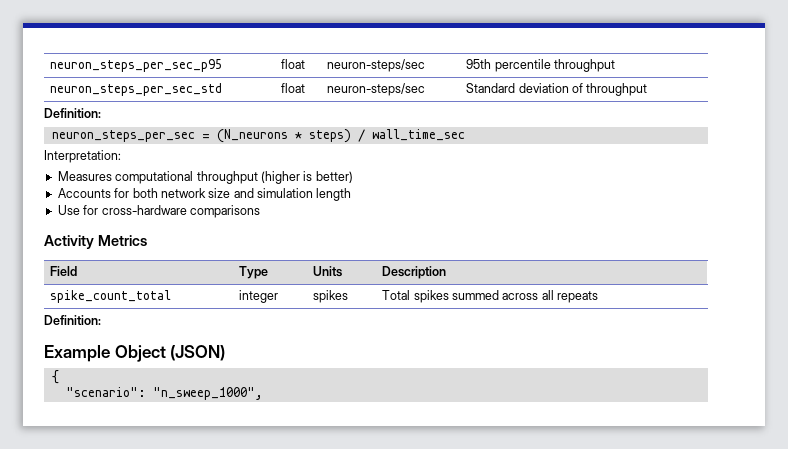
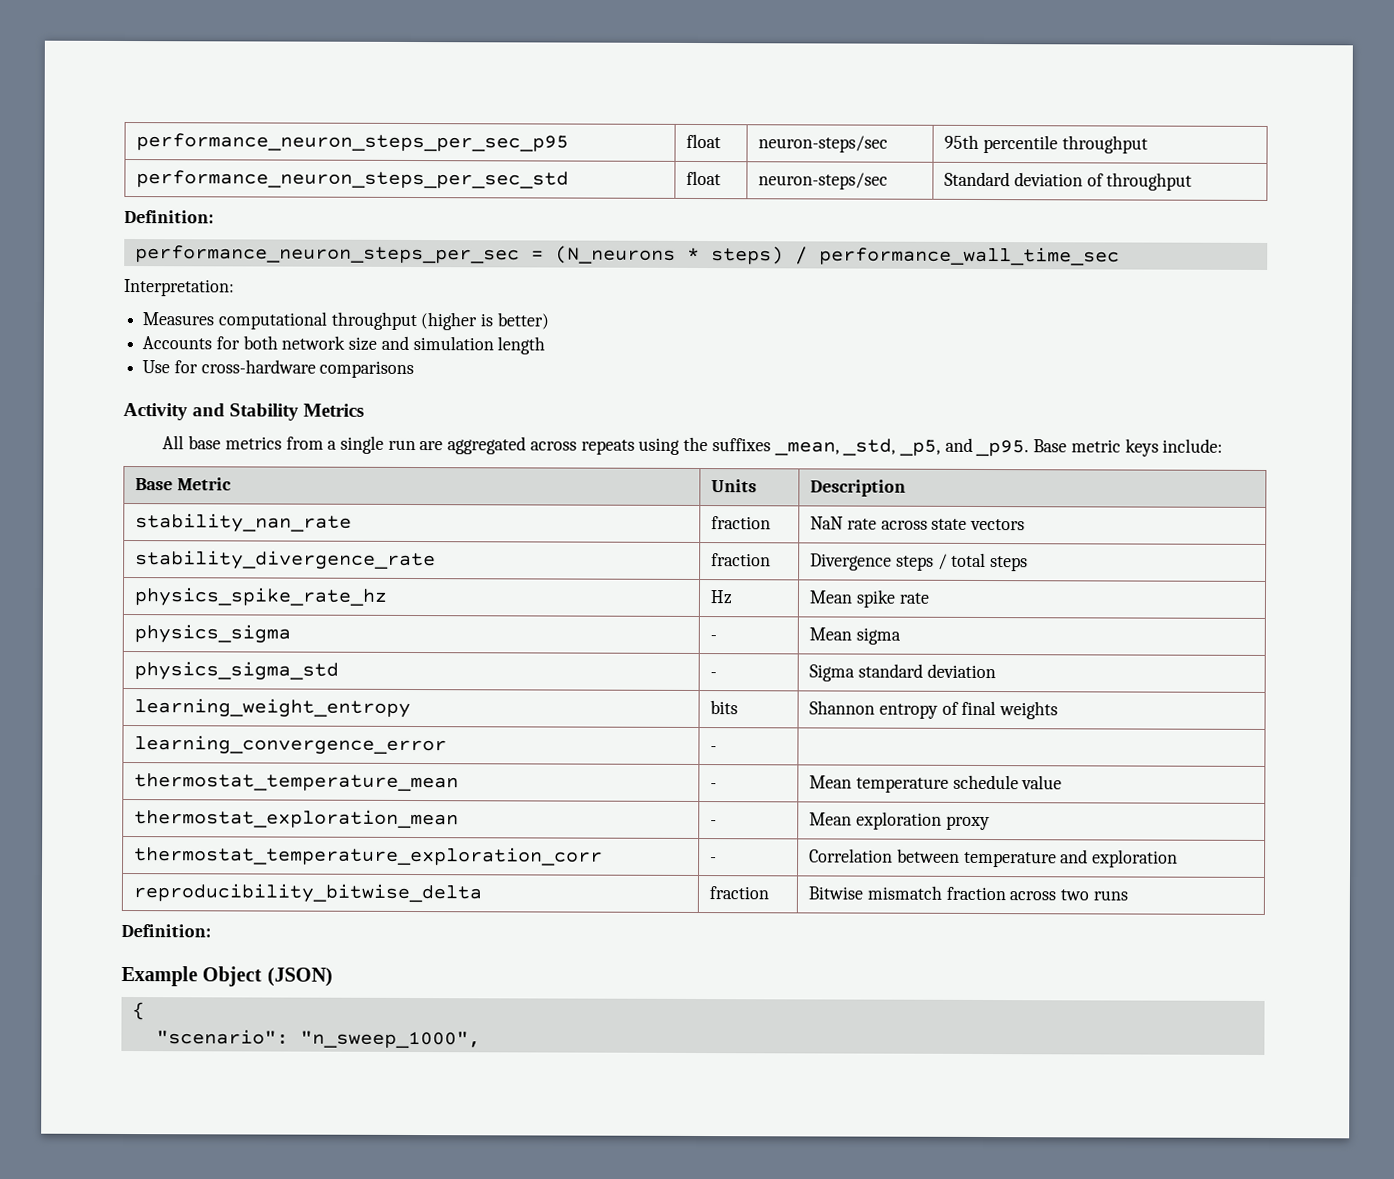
- neuron_steps_per_sec_p95 | float | neuron-steps/sec | 95th percentile throughput
+ performance_neuron_steps_per_sec_p95 | float | neuron-steps/sec | 95th percentile throughput
- neuron_steps_per_sec_std | float | neuron-steps/sec | Standard deviation of throughput
+ performance_neuron_steps_per_sec_std | float | neuron-steps/sec | Standard deviation of throughput
- neuron_steps_per_sec = (N_neurons * steps) / wall_time_sec
+ performance_neuron_steps_per_sec = (N_neurons * steps) / performance_wall_time_sec
- Activity Metrics
+ Activity and Stability Metrics
- Field | Type | Units | Description
- spike_count_total | integer | spikes | Total spikes summed across all repeats
+ All base metrics from a single run are aggregated across repeats using the suffixes _mean, _std, _p5, and _p95. Base metric keys include:
+ Base Metric | Units | Description
+ stability_nan_rate | fraction | NaN rate across state vectors
+ stability_divergence_rate | fraction | Divergence steps / total steps
+ physics_spike_rate_hz | Hz | Mean spike rate
+ physics_sigma | - | Mean sigma
+ physics_sigma_std | - | Sigma standard deviation
+ learning_weight_entropy | bits | Shannon entropy of final weights
+ learning_convergence_error | - |
+ thermostat_temperature_mean | - | Mean temperature schedule value
+ thermostat_exploration_mean | - | Mean exploration proxy
+ thermostat_temperature_exploration_corr | - | Correlation between temperature and exploration
+ reproducibility_bitwise_delta | fraction | Bitwise mismatch fraction across two runs

